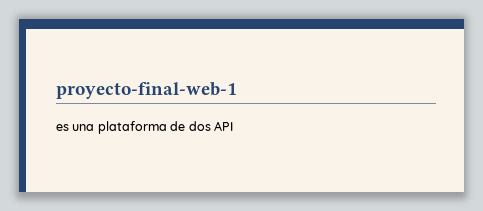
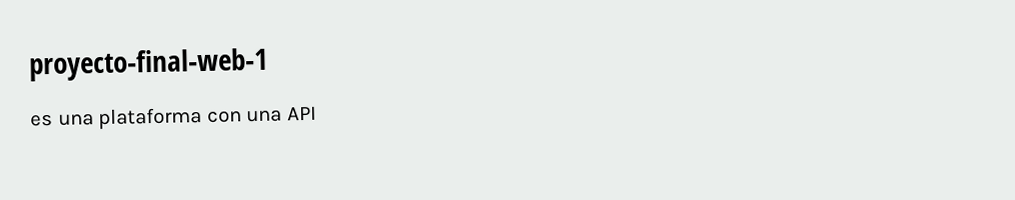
- es una plataforma de dos API
+ es una plataforma con una API

